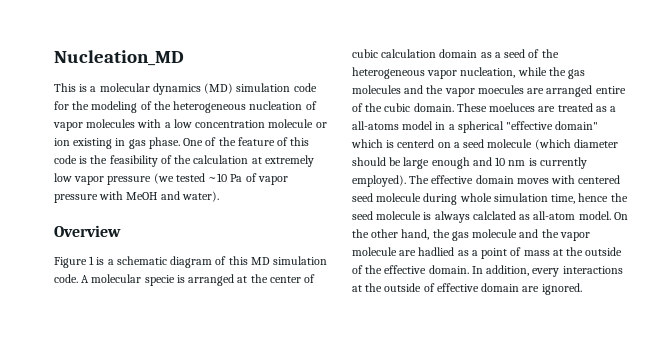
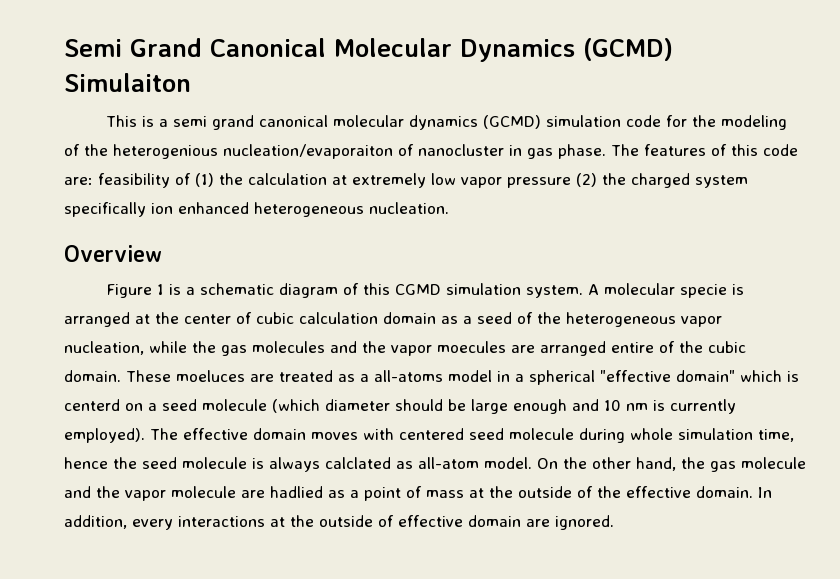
- Nucleation_MD
+ Semi Grand Canonical Molecular Dynamics (GCMD) Simulaiton
- This is a molecular dynamics (MD) simulation code for the modeling of the heterogeneous nucleation of vapor molecules with a low concentration molecule or ion existing in gas phase. One of the feature of this code is the feasibility of the calculation at extremely low vapor pressure (we tested ~10 Pa of vapor pressure with MeOH and water).
+ This is a semi grand canonical molecular dynamics (GCMD) simulation code for the modeling of the heterogenious nucleation/evaporaiton of nanocluster in gas phase. The features of this code are: feasibility of (1) the calculation at extremely low vapor pressure (2) the charged system specifically ion enhanced heterogeneous nucleation.
- Figure 1 is a schematic diagram of this MD simulation code.
+ Figure 1 is a schematic diagram of this CGMD simulation system.

